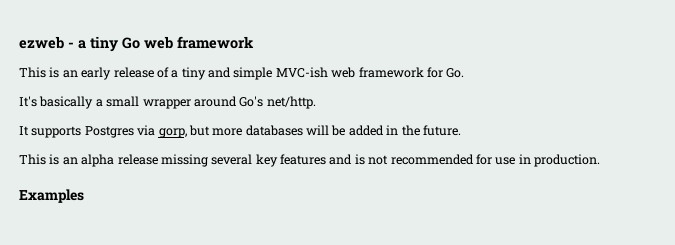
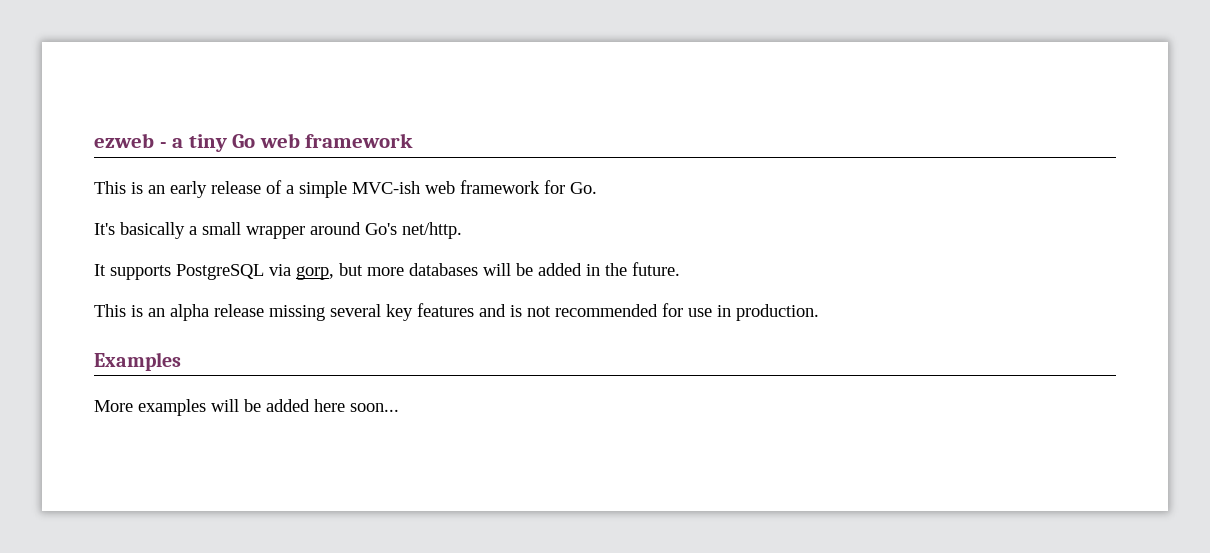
- This is an early release of a tiny and simple MVC-ish web framework for Go.
+ This is an early release of a simple MVC-ish web framework for Go.
- It supports Postgres via gorp, but more databases will be added in the future.
+ It supports PostgreSQL via gorp, but more databases will be added in the future.
+ More examples will be added here soon...

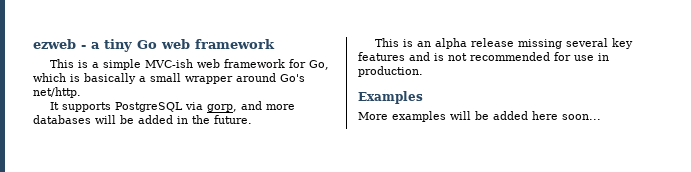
- This is an early release of a simple MVC-ish web framework for Go.
- It's basically a small wrapper around Go's net/http.
+ This is a simple MVC-ish web framework for Go, which is basically a small wrapper around Go's net/http.
- It supports PostgreSQL via gorp, but more databases will be added in the future.
+ It supports PostgreSQL via gorp, and more databases will be added in the future.

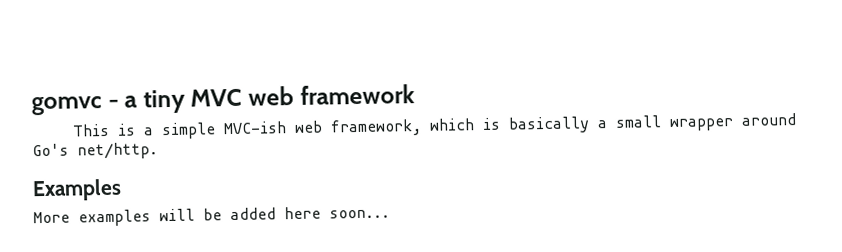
- ezweb - a tiny Go web framework
+ gomvc - a tiny MVC web framework
- This is a simple MVC-ish web framework for Go, which is basically a small wrapper around Go's net/http.
+ This is a simple MVC-ish web framework, which is basically a small wrapper around Go's net/http.
- It supports PostgreSQL via gorp, and more databases will be added in the future.
- This is an alpha release missing several key features and is not recommended for use in production.

